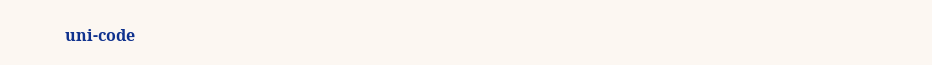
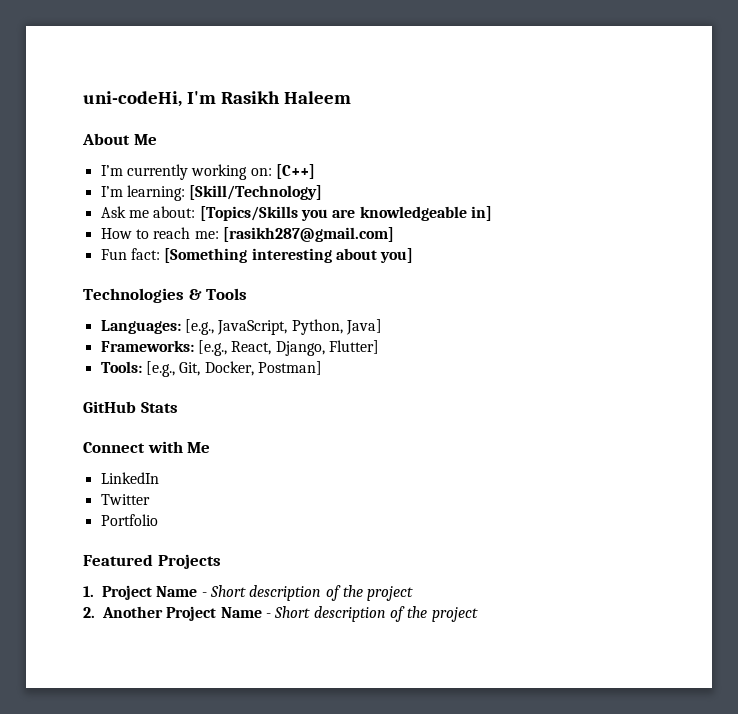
- uni-code
+ uni-codeHi, I'm Rasikh Haleem
+ About Me
+ I’m currently working on: [C++]
+ I’m learning: [Skill/Technology]
+ Ask me about: [Topics/Skills you are knowledgeable in]
+ How to reach me: [rasikh287@gmail.com]
+ Fun fact: [Something interesting about you]
+ Technologies & Tools
+ Languages: [e.g., JavaScript, Python, Java]
+ Frameworks: [e.g., React, Django, Flutter]
+ Tools: [e.g., Git, Docker, Postman]
+ GitHub Stats
+ Connect with Me
+ LinkedIn
+ Twitter
+ Portfolio
+ Featured Projects
+ 1. Project Name - Short description of the project
+ 2. Another Project Name - Short description of the project

